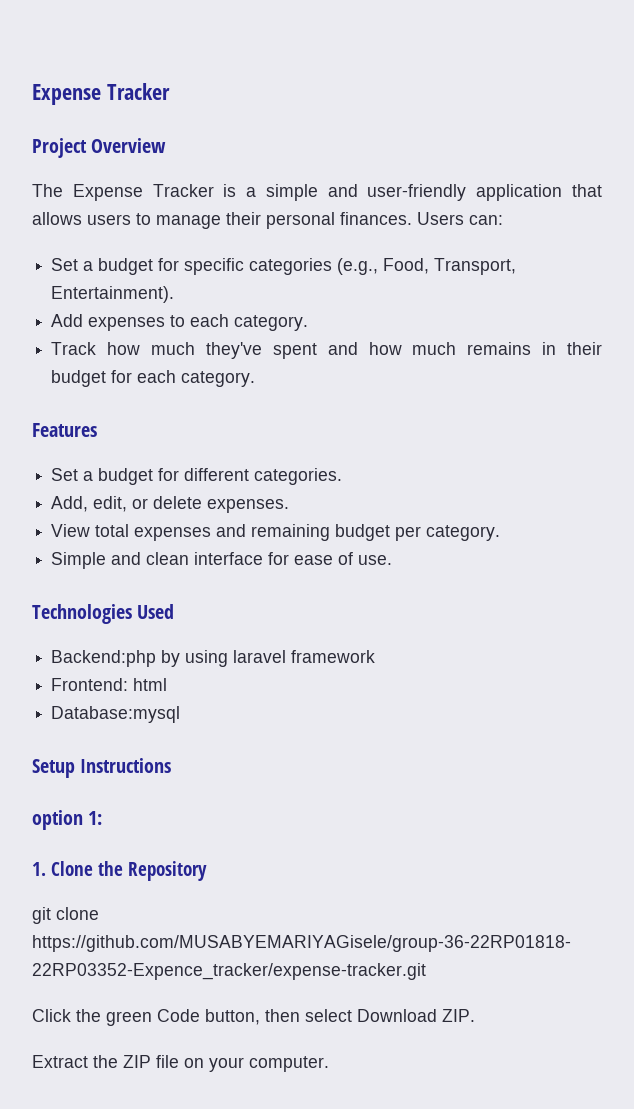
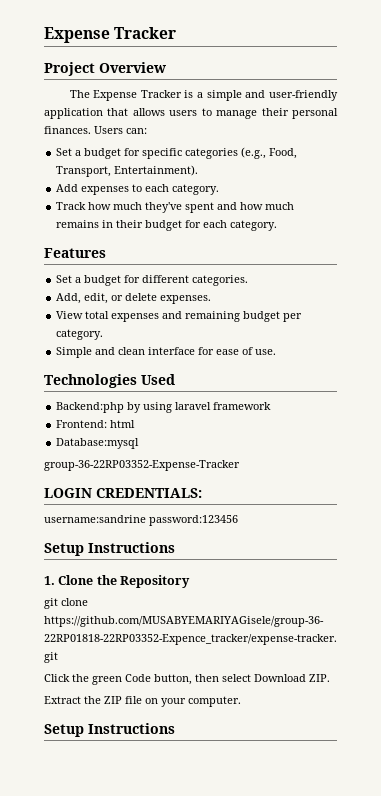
+ group-36-22RP03352-Expense-Tracker
+ LOGIN CREDENTIALS:
+ username:sandrine password:123456
  Setup Instructions
- option 1:
  Extract the ZIP file on your computer.
+ Setup Instructions

